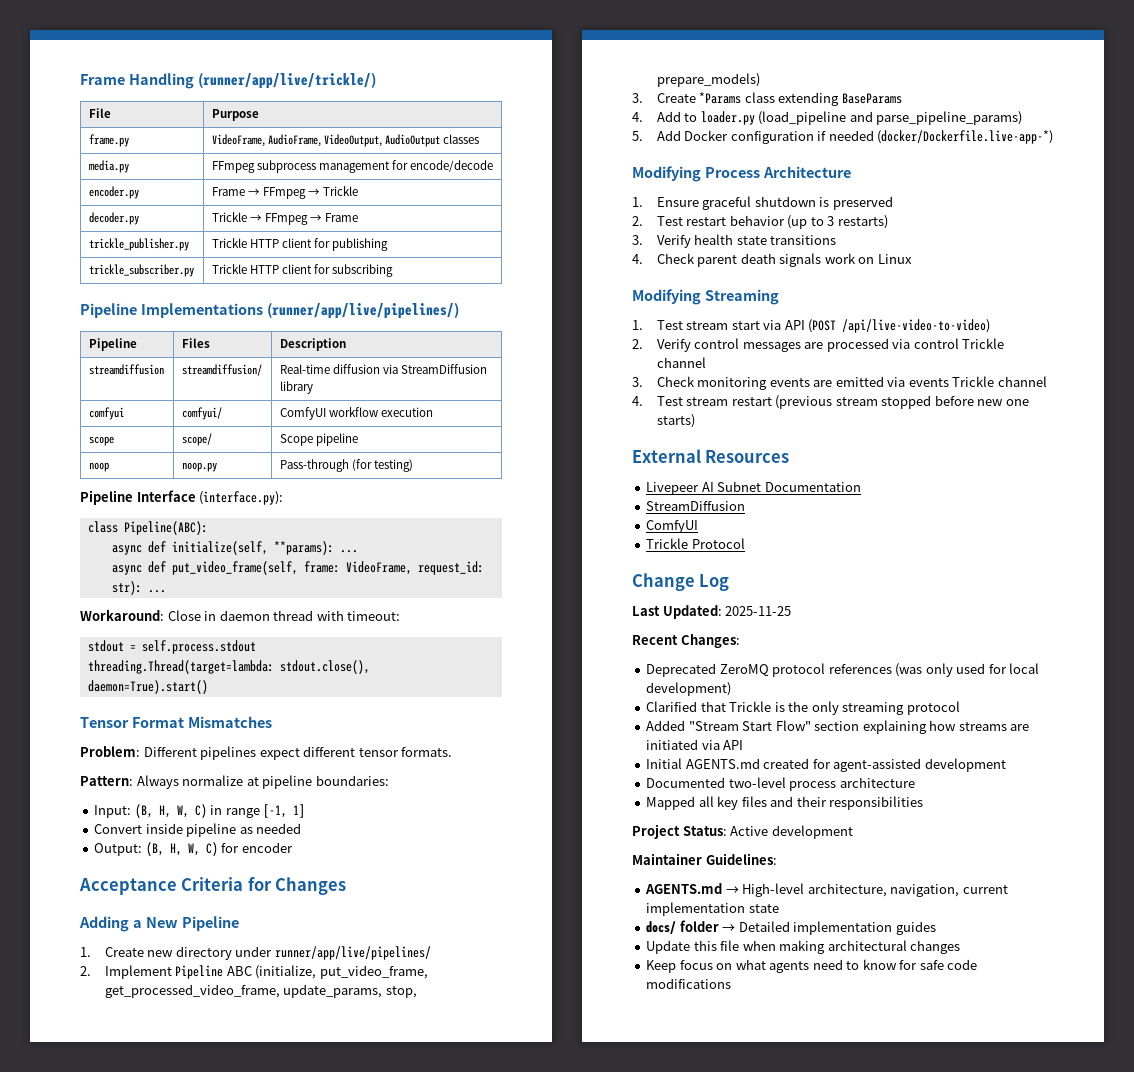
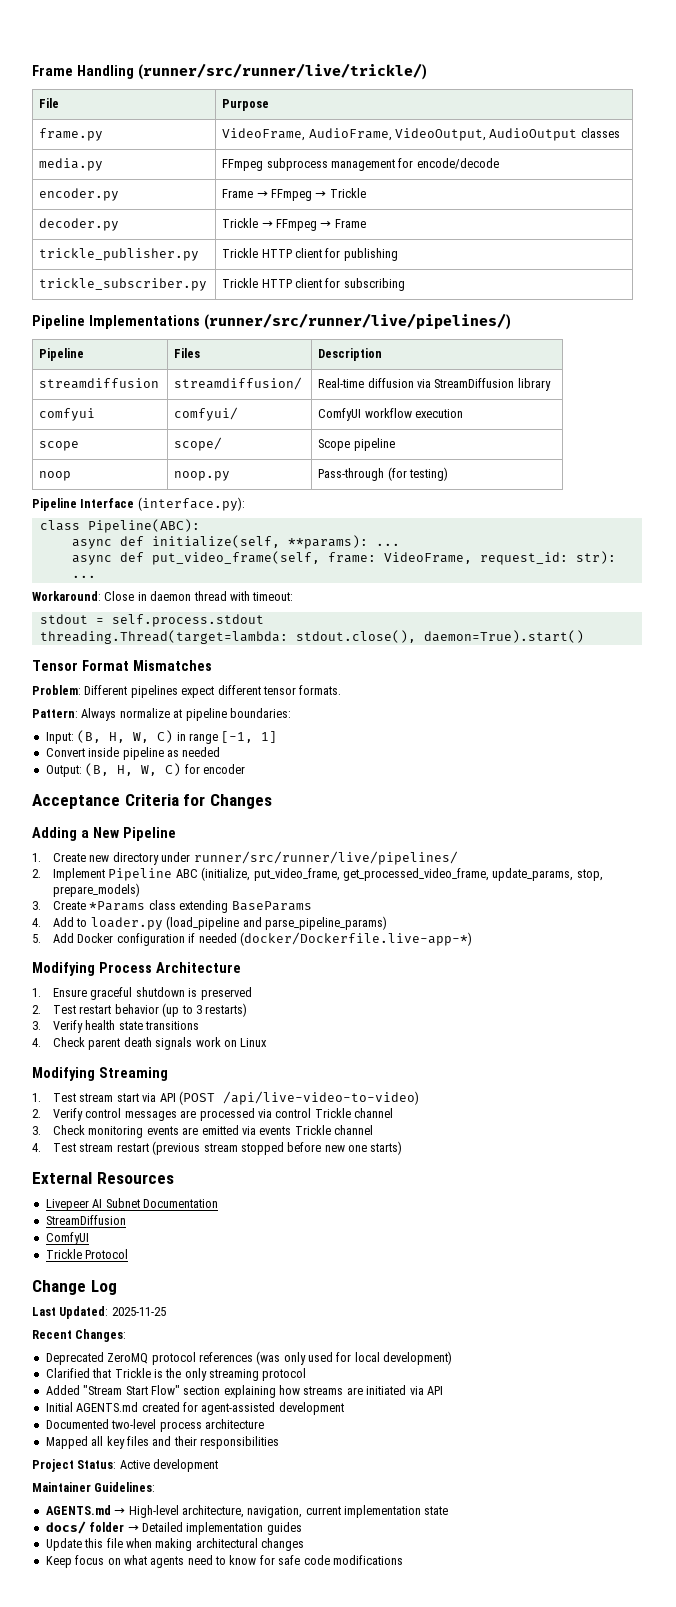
- Frame Handling (runner/app/live/trickle/)
+ Frame Handling (runner/src/runner/live/trickle/)
- Pipeline Implementations (runner/app/live/pipelines/)
+ Pipeline Implementations (runner/src/runner/live/pipelines/)
- 1. Create new directory under runner/app/live/pipelines/
+ 1. Create new directory under runner/src/runner/live/pipelines/

